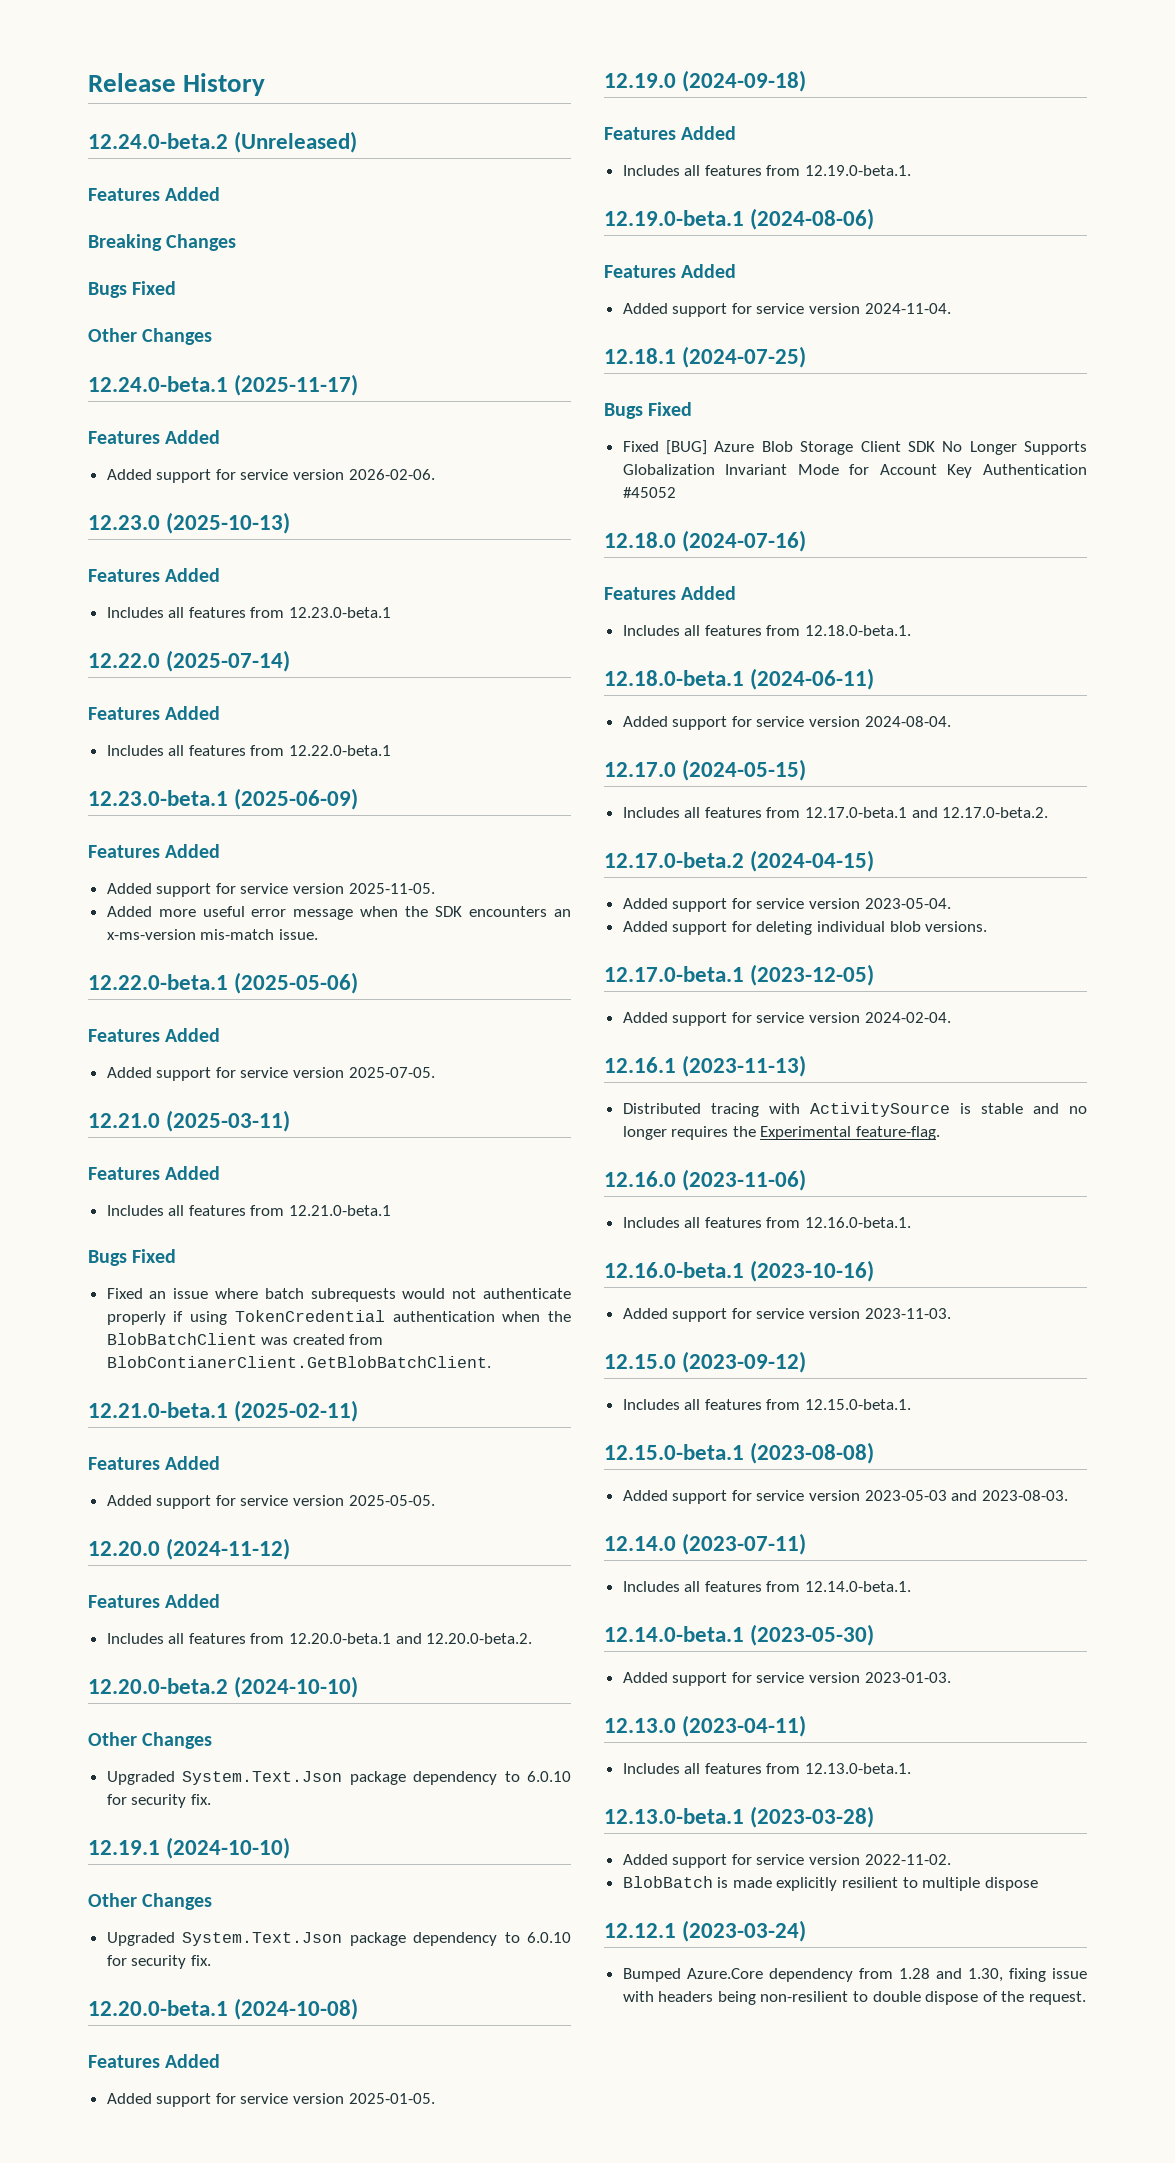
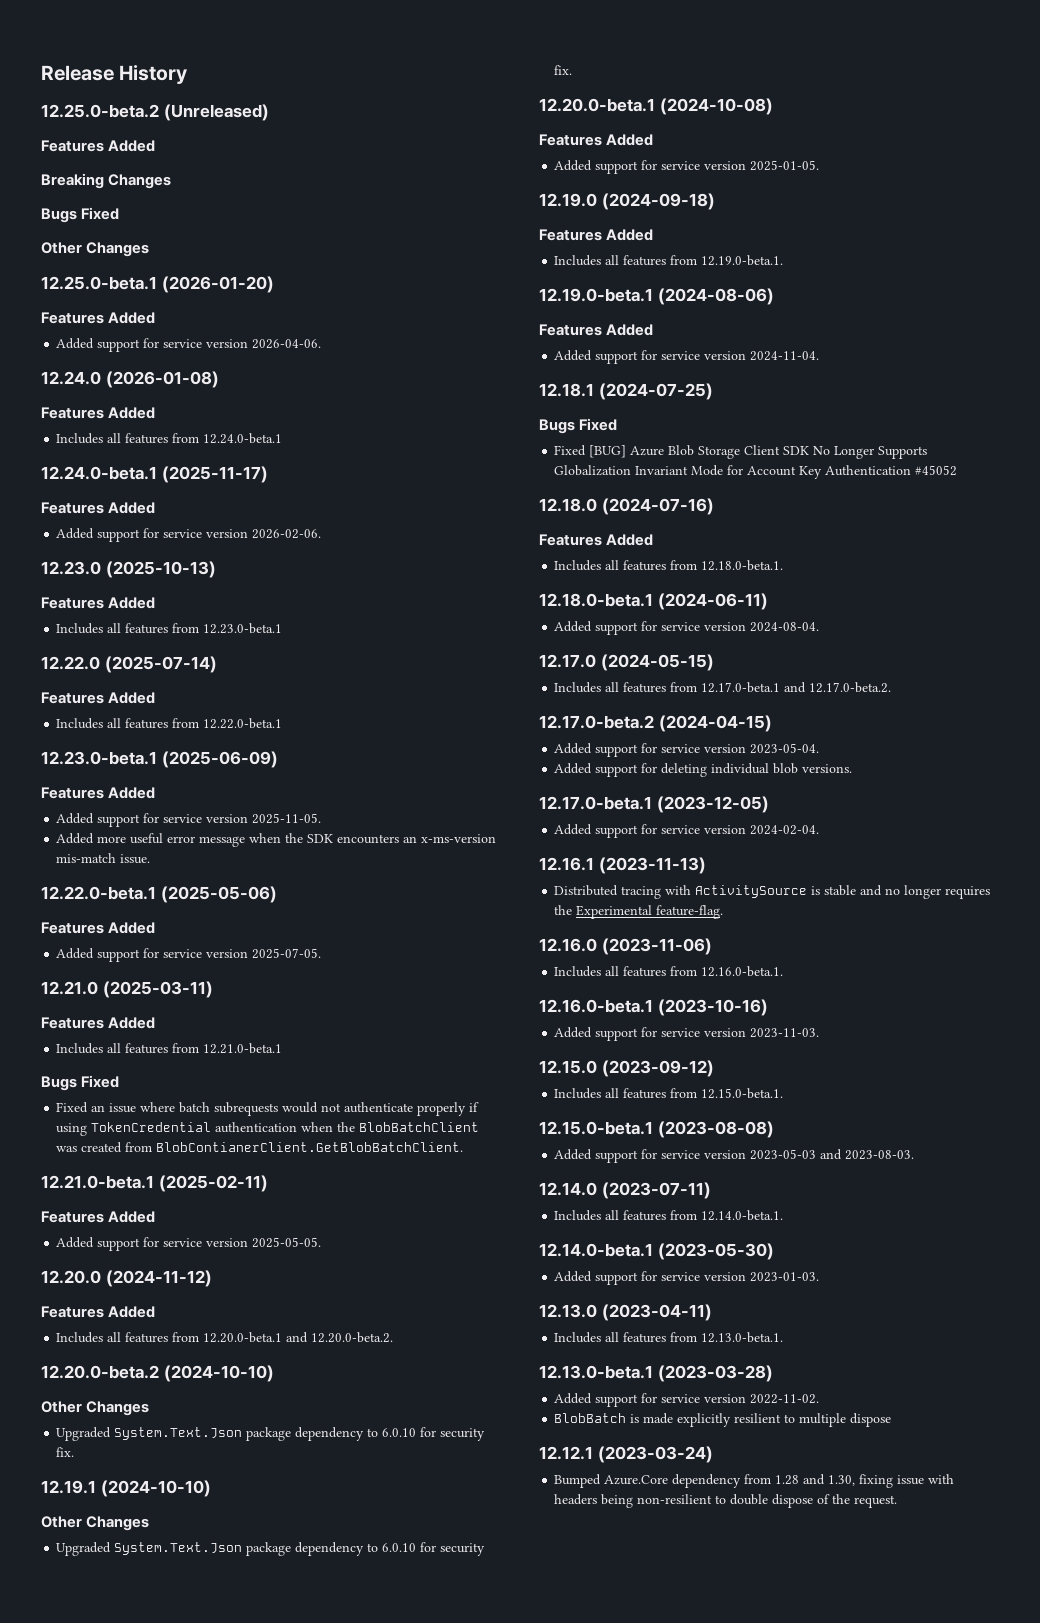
- 12.24.0-beta.2 (Unreleased)
+ 12.25.0-beta.2 (Unreleased)
+ 12.25.0-beta.1 (2026-01-20)
+ Features Added
+ Added support for service version 2026-04-06.
+ 12.24.0 (2026-01-08)
+ Features Added
+ Includes all features from 12.24.0-beta.1

